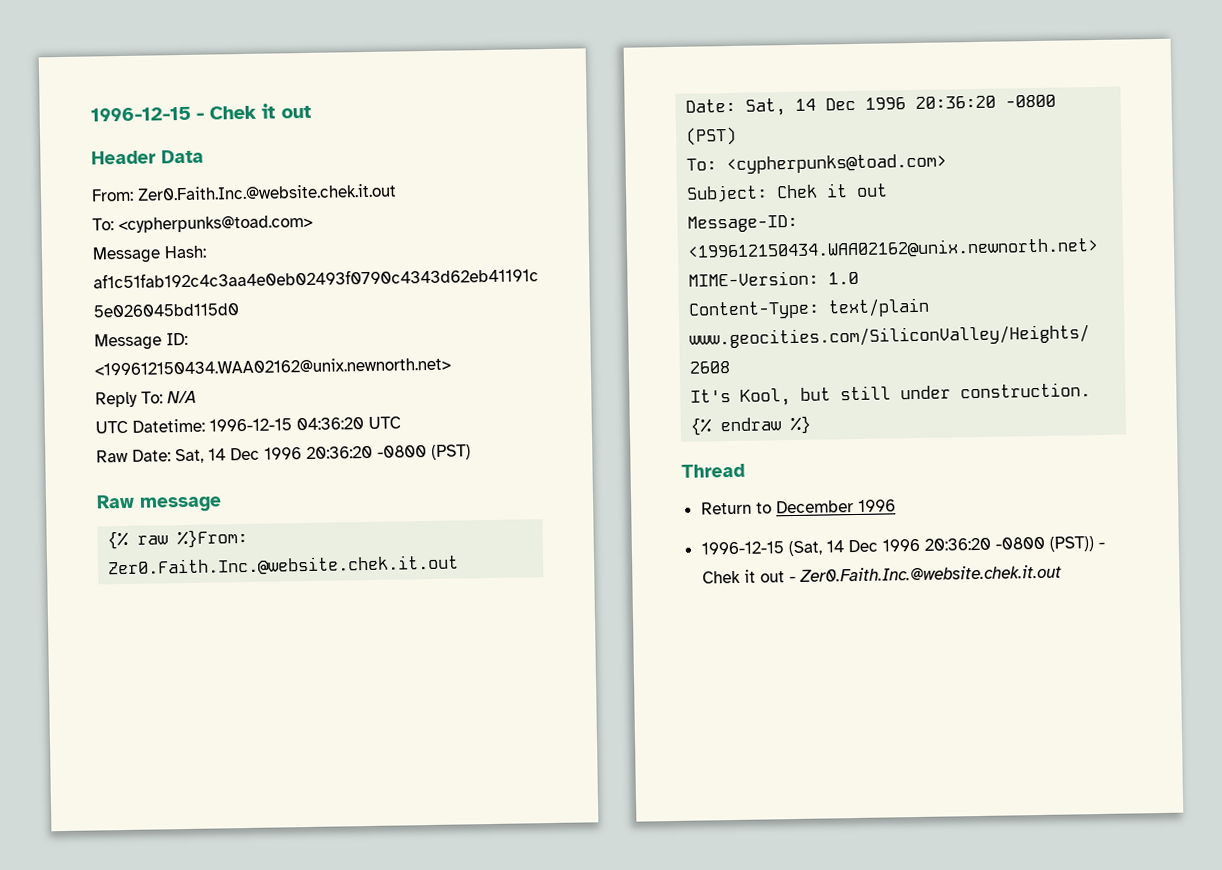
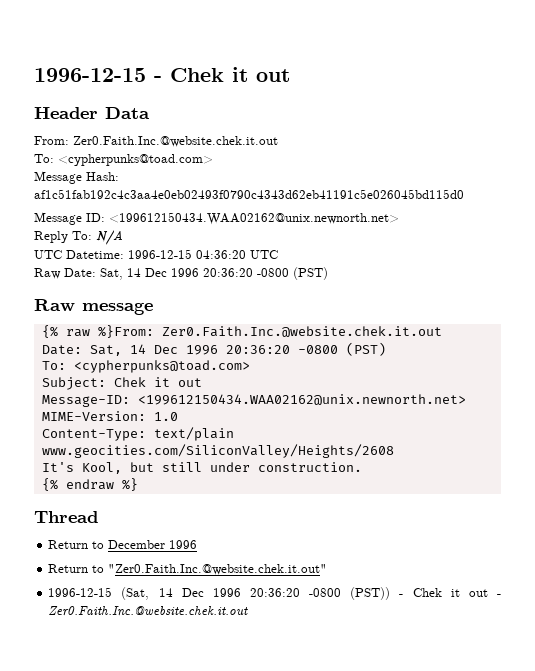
+ Return to "Zer0.Faith.Inc.@website.chek.it.out"

